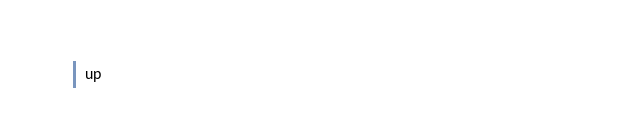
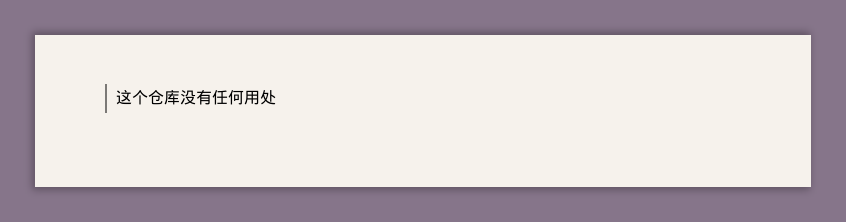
- up
+ 这个仓库没有任何用处

